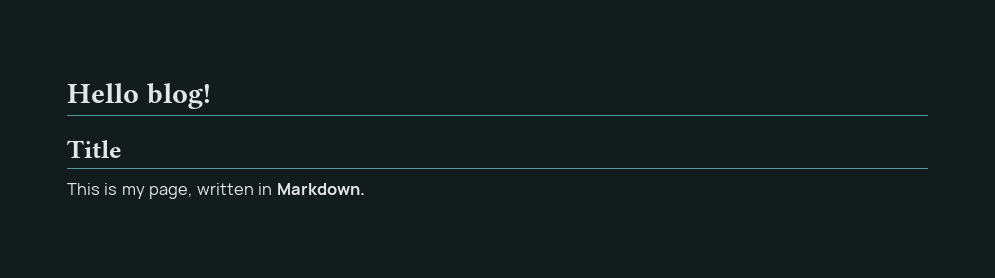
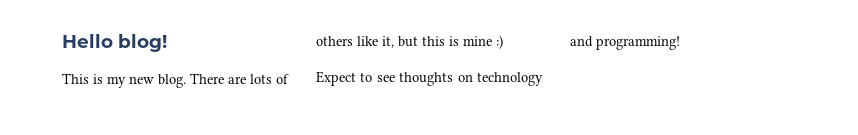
- Title
- This is my page, written in Markdown.
+ This is my new blog. There are lots of others like it, but this is mine :)
+ Expect to see thoughts on technology and programming!

